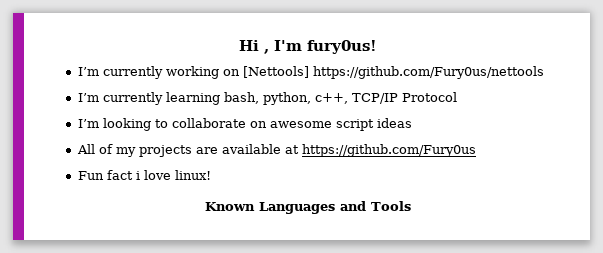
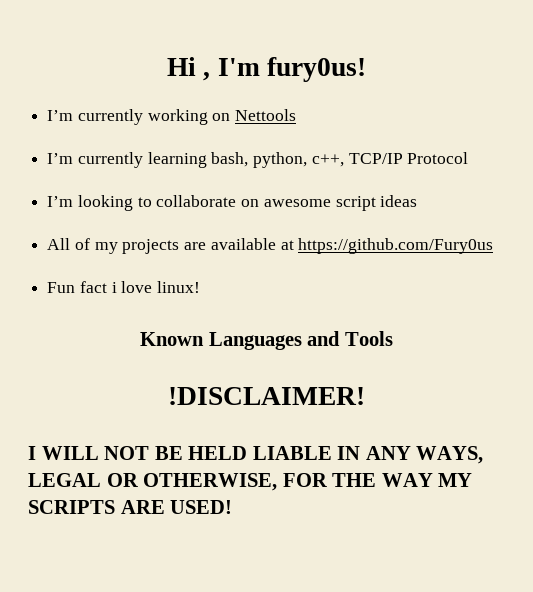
- I’m currently working on [Nettools] https://github.com/Fury0us/nettools
+ I’m currently working on Nettools
+ !DISCLAIMER!
+ I WILL NOT BE HELD LIABLE IN ANY WAYS, LEGAL OR OTHERWISE, FOR THE WAY MY SCRIPTS ARE USED!

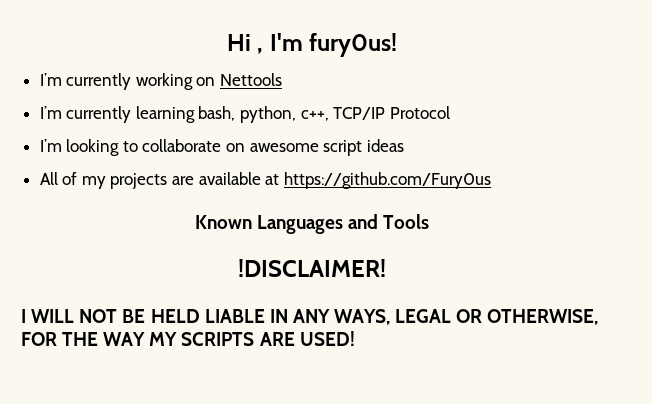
- Fun fact i love linux!

